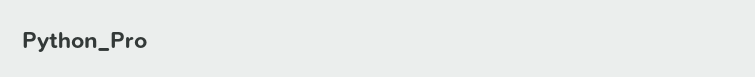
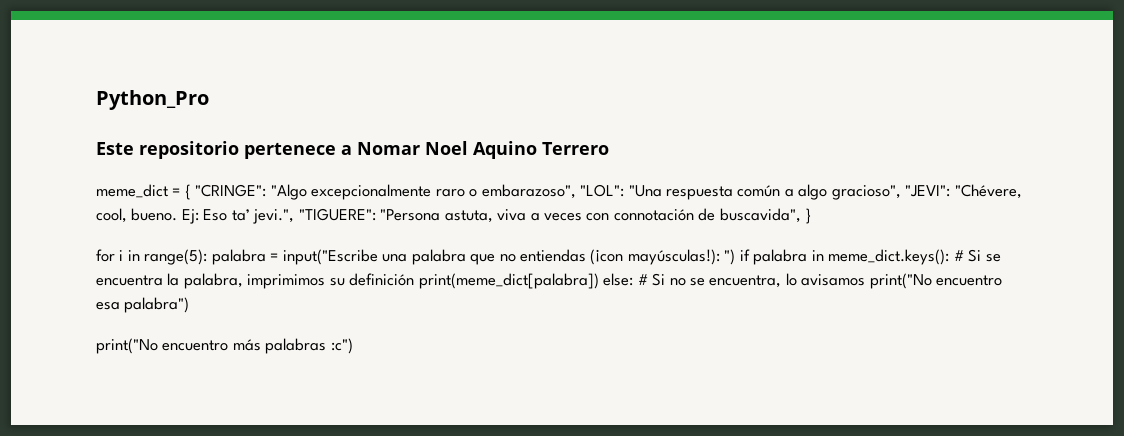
+ Este repositorio pertenece a Nomar Noel Aquino Terrero
+ meme_dict = { "CRINGE": "Algo excepcionalmente raro o embarazoso", "LOL": "Una respuesta común a algo gracioso", "JEVI": "Chévere, cool, bueno. Ej: Eso ta’ jevi.", "TIGUERE": "Persona astuta, viva a veces con connotación de buscavida", }
+ for i in range(5): palabra = input("Escribe una palabra que no entiendas (¡con mayúsculas!): ") if palabra in meme_dict.keys(): # Si se encuentra la palabra, imprimimos su definición print(meme_dict[palabra]) else: # Si no se encuentra, lo avisamos print("No encuentro esa palabra")
+ print("No encuentro más palabras :c")

